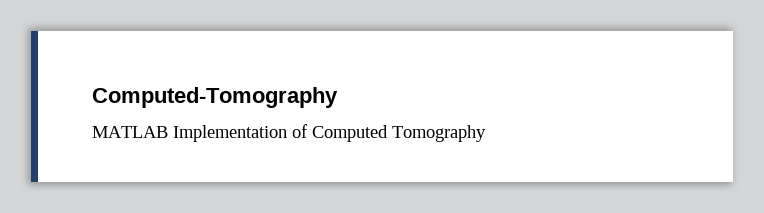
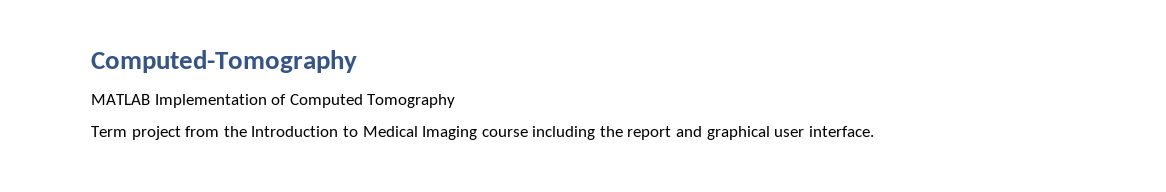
+ Term project from the Introduction to Medical Imaging course including the report and graphical user interface.

